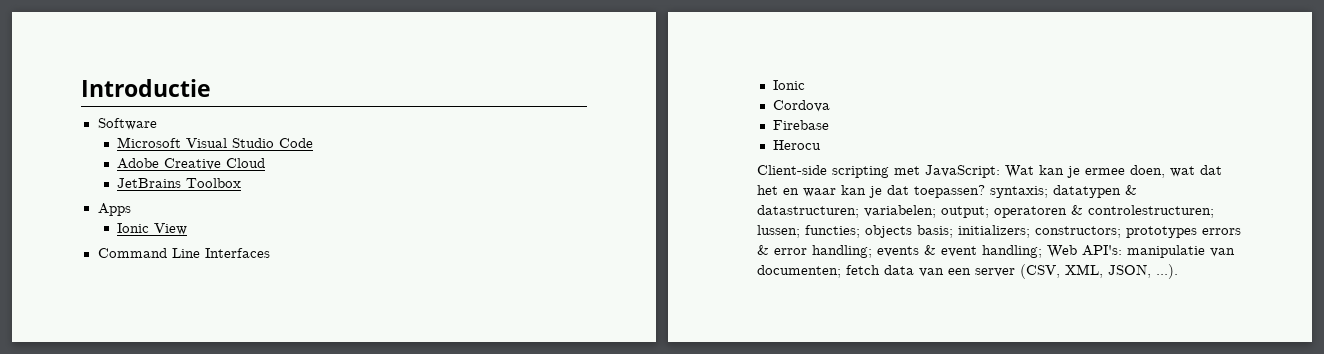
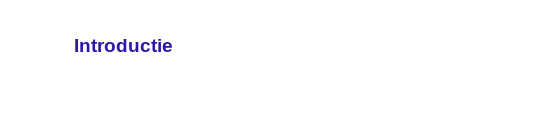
- Software
- Microsoft Visual Studio Code
- Adobe Creative Cloud
- JetBrains Toolbox
- Apps
- Ionic View
- Command Line Interfaces
- Ionic
- Cordova
- Firebase
- Herocu
- Client-side scripting met JavaScript: Wat kan je ermee doen, wat dat het en waar kan je dat toepassen? syntaxis; datatypen & datastructuren; variabelen; output; operatoren & controlestructuren; lussen; functies; objects basis; initializers; constructors; prototypes errors & error handling; events & event handling; Web API's: manipulatie van documenten; fetch data van een server (CSV, XML, JSON, ...).

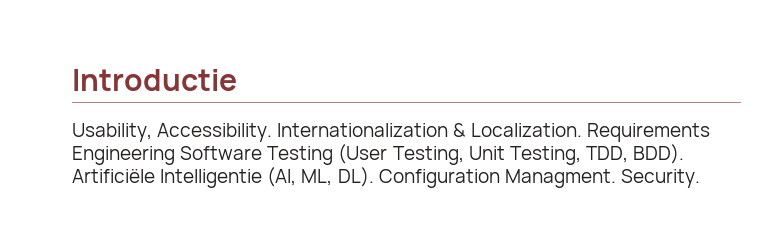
+ Usability, Accessibility. Internationalization & Localization. Requirements Engineering Software Testing (User Testing, Unit Testing, TDD, BDD). Artificiële Intelligentie (AI, ML, DL). Configuration Managment. Security.

